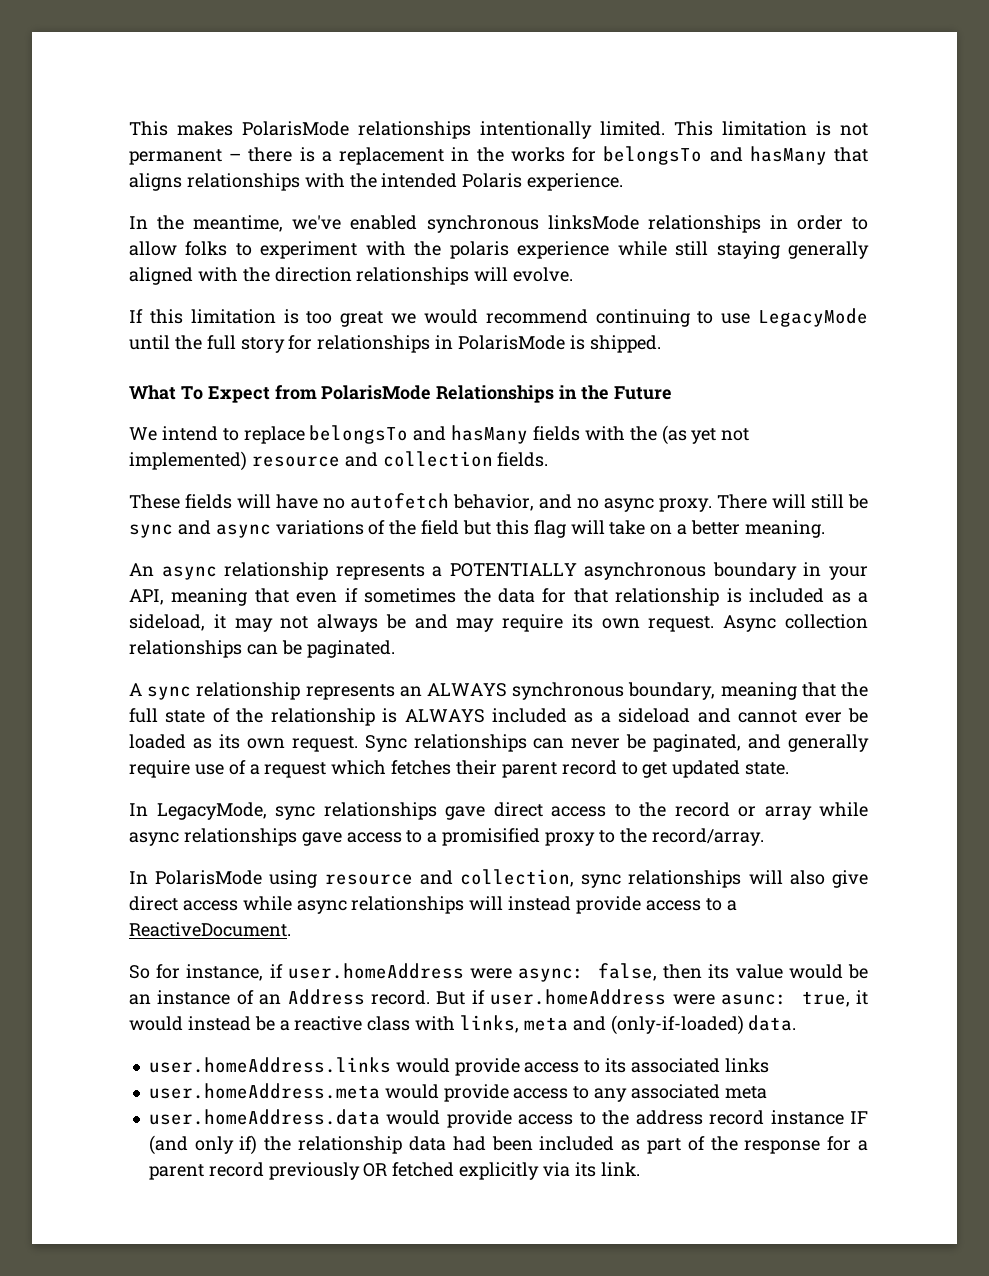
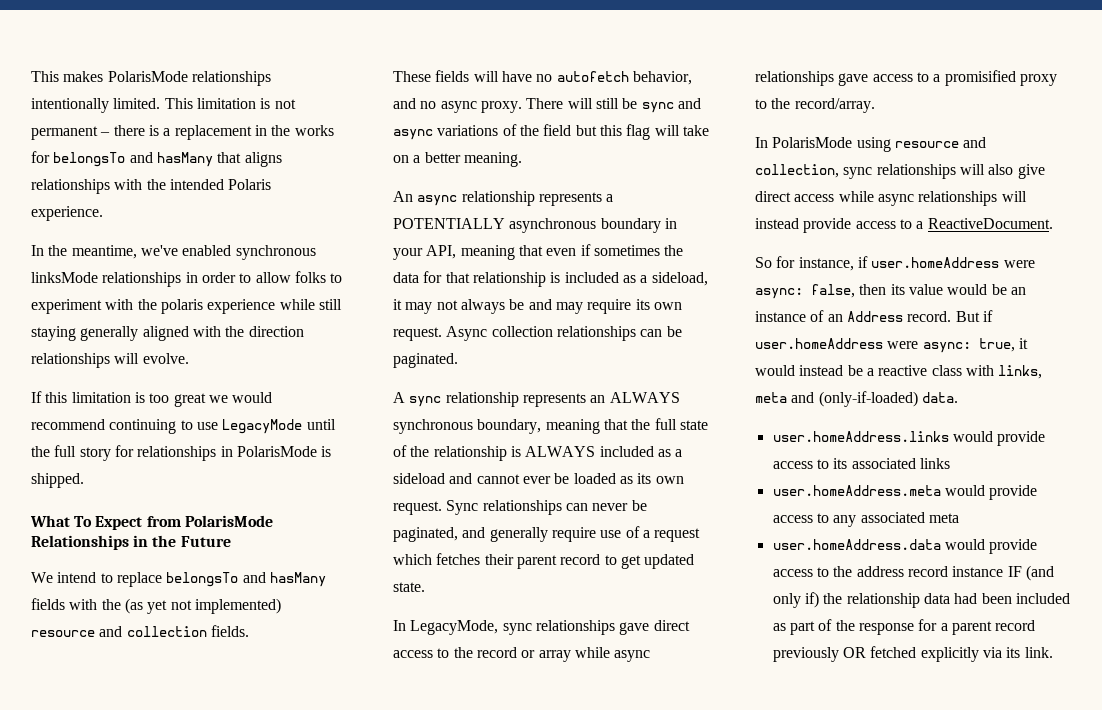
- But if user.homeAddress were asunc: true, it would instead be a reactive class with links, meta and (only-if-loaded) data.
+ But if user.homeAddress were async: true, it would instead be a reactive class with links, meta and (only-if-loaded) data.

